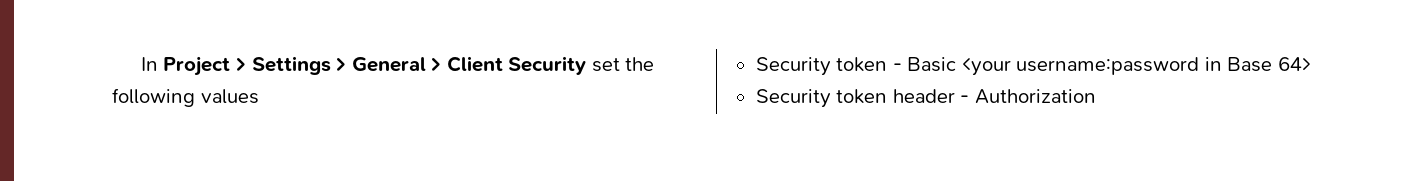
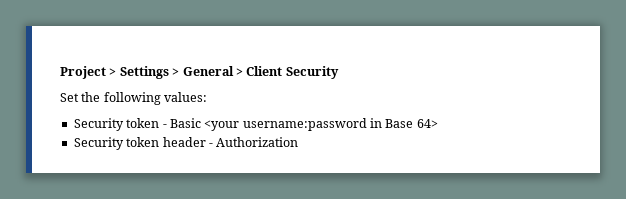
- In Project > Settings > General > Client Security set the following values
+ Project > Settings > General > Client Security
+ Set the following values:

